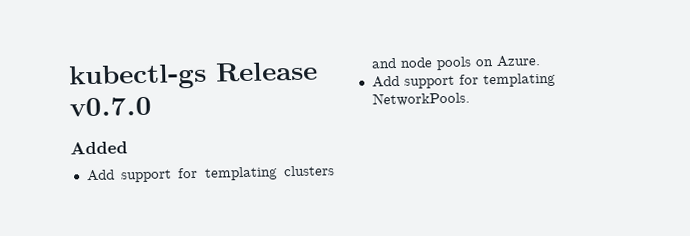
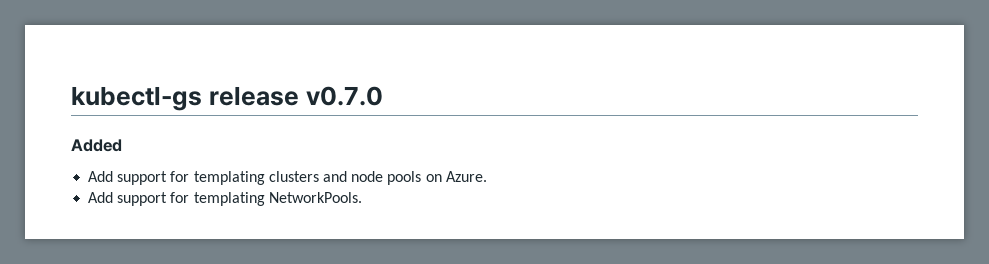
- kubectl-gs Release v0.7.0
+ kubectl-gs release v0.7.0

